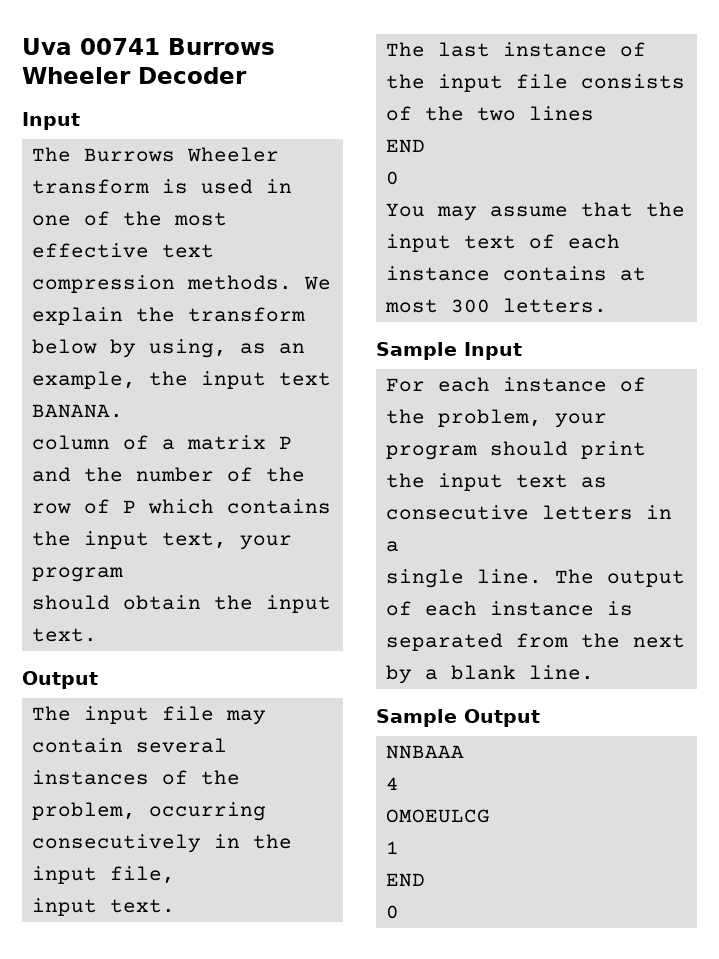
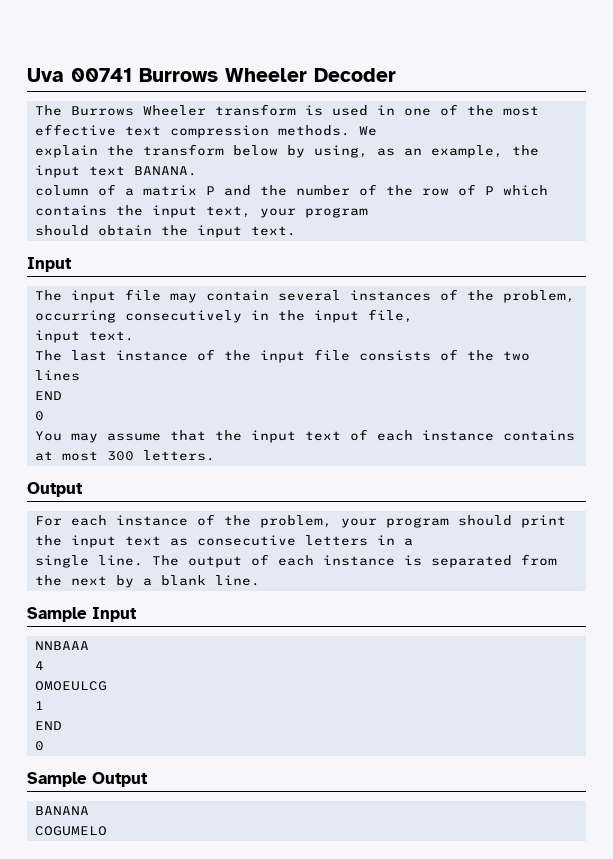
  Uva 00741 Burrows Wheeler Decoder
- Input
  should obtain the input text.
- Output
+ Input
  You may assume that the input text of each instance contains at most 300 letters.
- Sample Input
+ Output
- Sample Output
+ Sample Input
+ Sample Output
+ BANANA
+ COGUMELO

